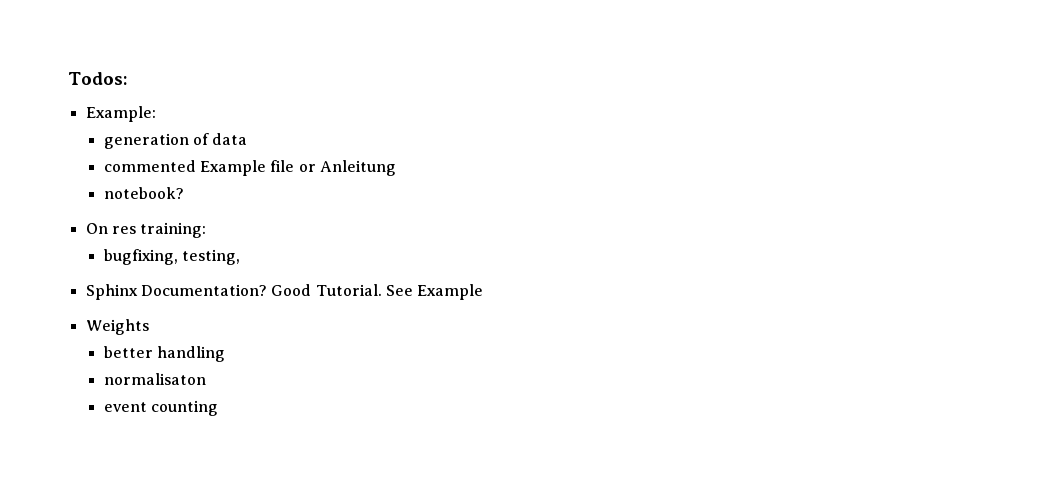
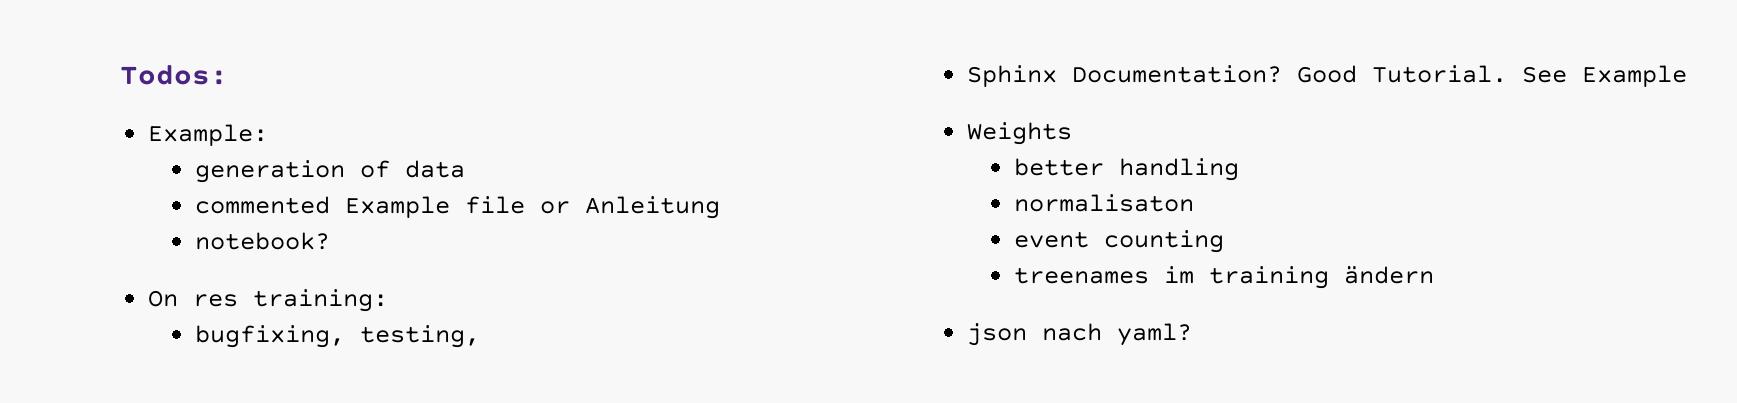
+ treenames im training ändern
+ json nach yaml?

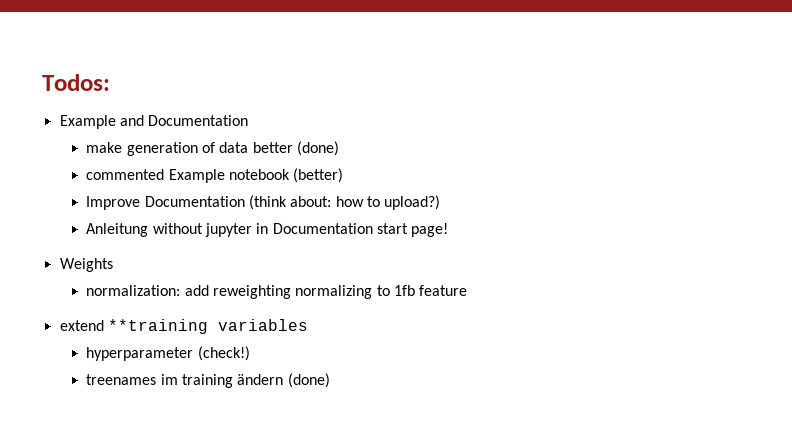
- Example:
- generation of data
+ Example and Documentation
+ make generation of data better (done)
- commented Example file or Anleitung
- notebook?
- On res training:
- bugfixing, testing,
- Sphinx Documentation? Good Tutorial. See Example
+ commented Example notebook (better)
+ Improve Documentation (think about: how to upload?)
+ Anleitung without jupyter in Documentation start page!
  Weights
- better handling
- normalisaton
- event counting
+ normalization: add reweighting normalizing to 1fb feature
+ extend **training variables
+ hyperparameter (check!)
- treenames im training ändern
- json nach yaml?
+ treenames im training ändern (done)

